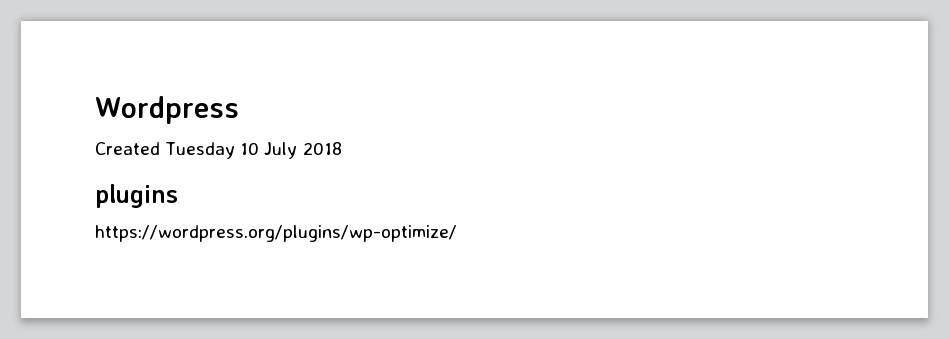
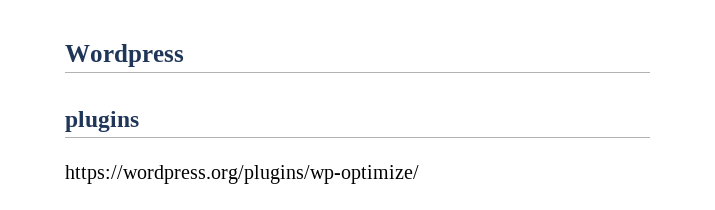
- Created Tuesday 10 July 2018

